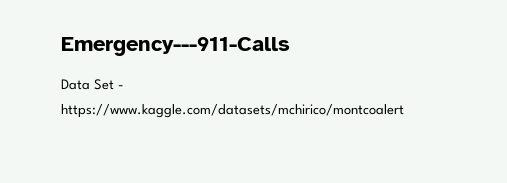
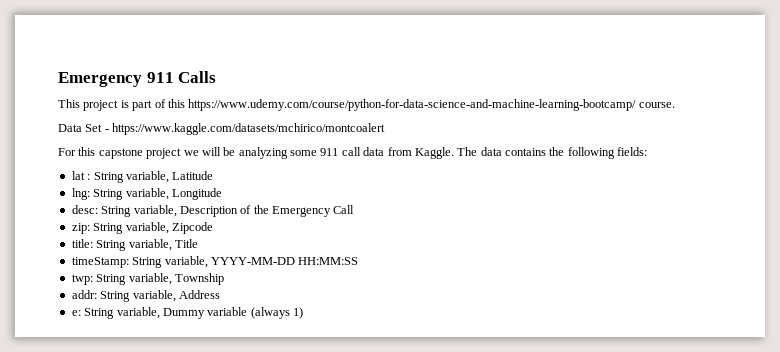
- Emergency---911-Calls
+ Emergency 911 Calls
+ This project is part of this https://www.udemy.com/course/python-for-data-science-and-machine-learning-bootcamp/ course.
  Data Set - https://www.kaggle.com/datasets/mchirico/montcoalert
+ For this capstone project we will be analyzing some 911 call data from Kaggle. The data contains the following fields:
+ lat : String variable, Latitude
+ lng: String variable, Longitude
+ desc: String variable, Description of the Emergency Call
+ zip: String variable, Zipcode
+ title: String variable, Title
+ timeStamp: String variable, YYYY-MM-DD HH:MM:SS
+ twp: String variable, Township
+ addr: String variable, Address
+ e: String variable, Dummy variable (always 1)

